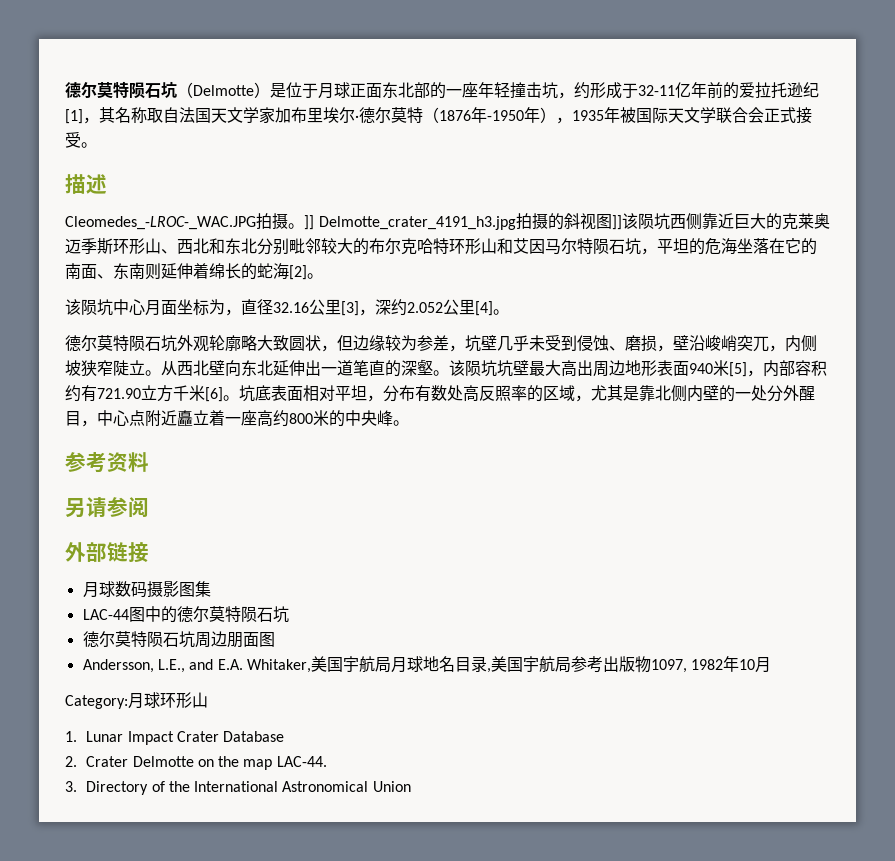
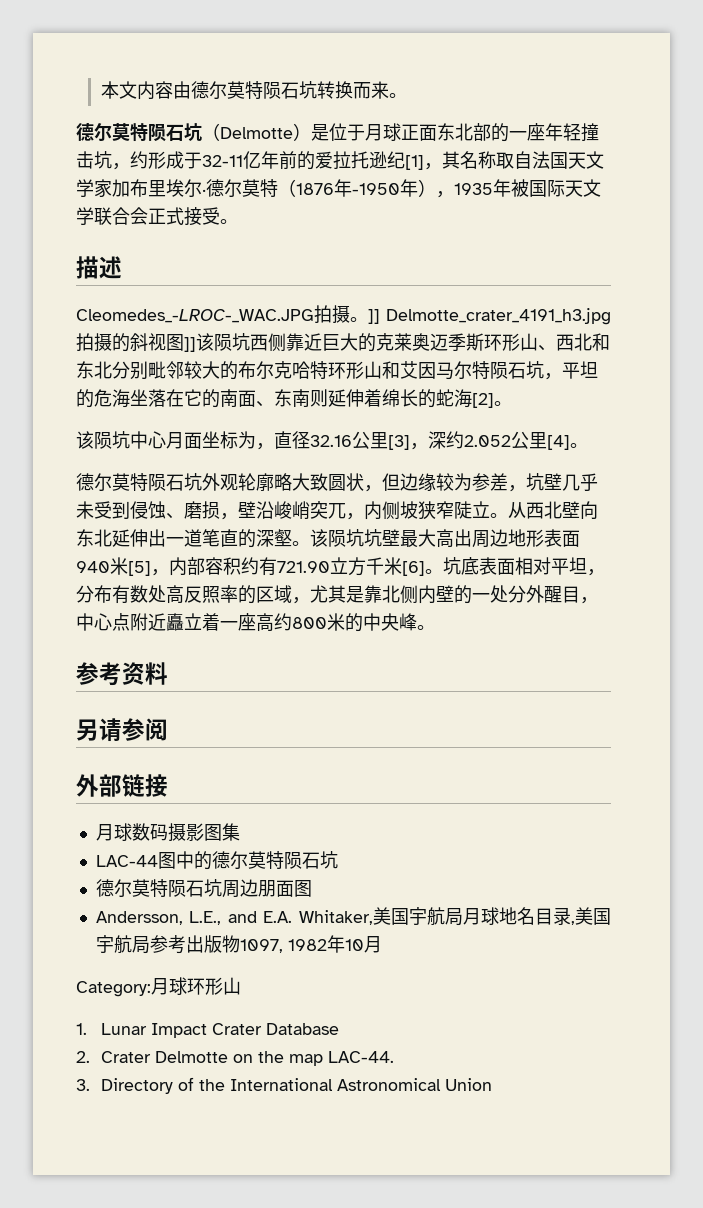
+ 本文内容由德尔莫特陨石坑转换而来。

